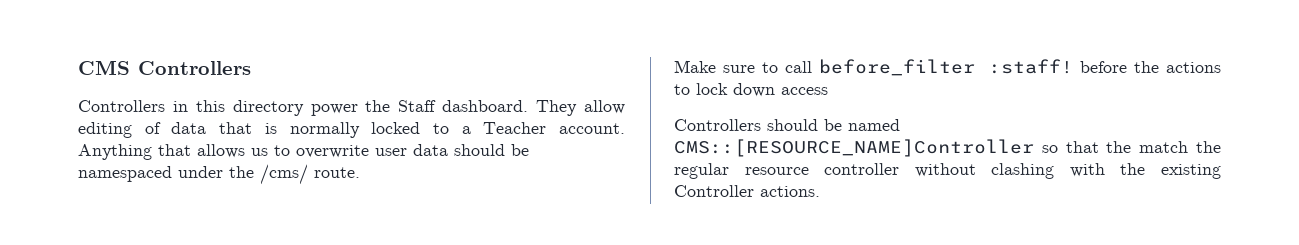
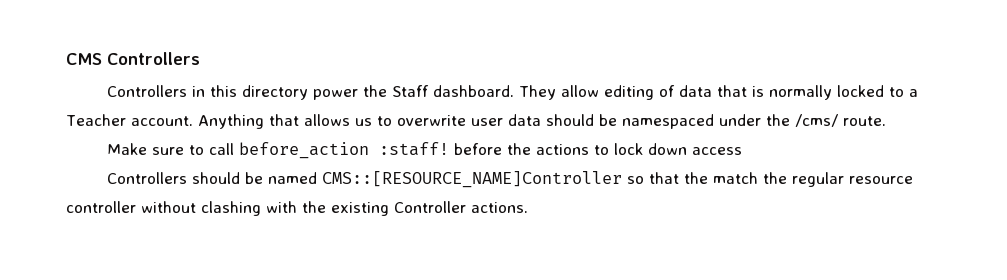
- Make sure to call before_filter :staff! before the actions to lock down access
+ Make sure to call before_action :staff! before the actions to lock down access

